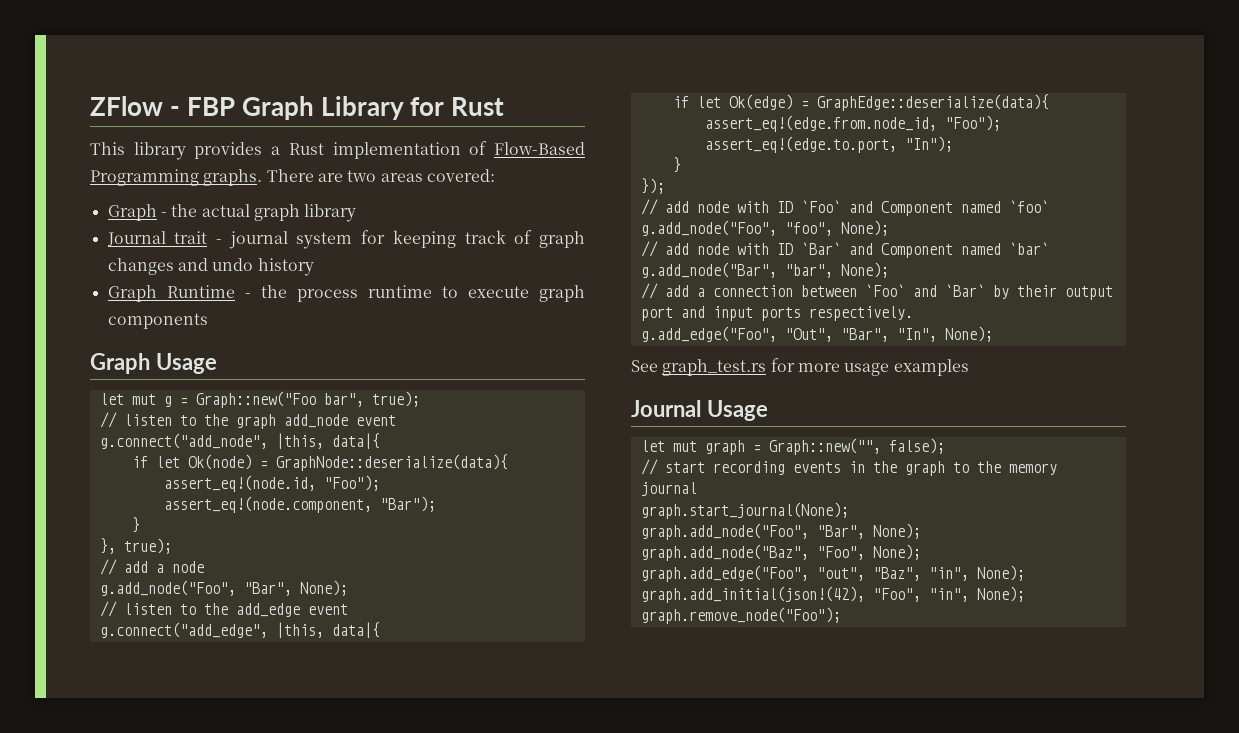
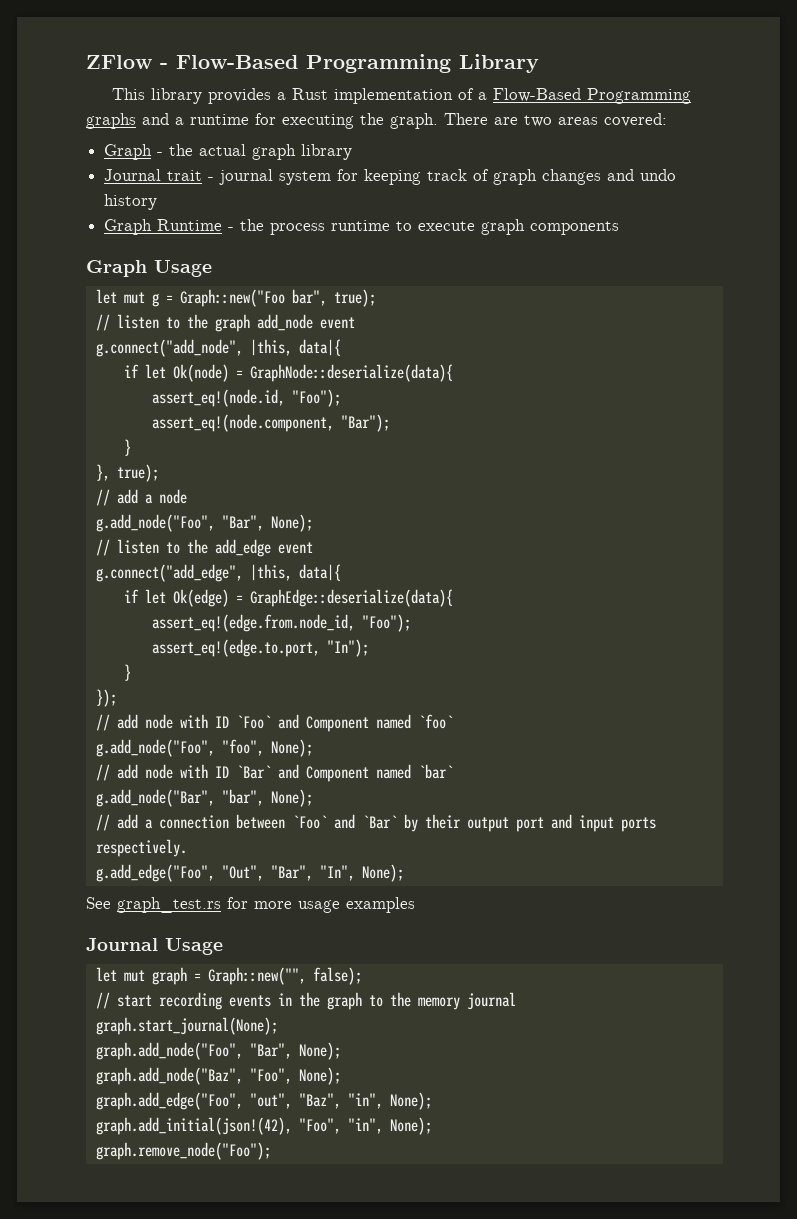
- ZFlow - FBP Graph Library for Rust
+ ZFlow - Flow-Based Programming Library
- This library provides a Rust implementation of Flow-Based Programming graphs.
+ This library provides a Rust implementation of a Flow-Based Programming graphs and a runtime for executing the graph.

